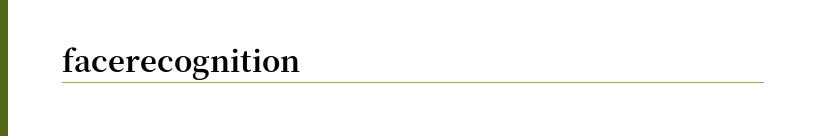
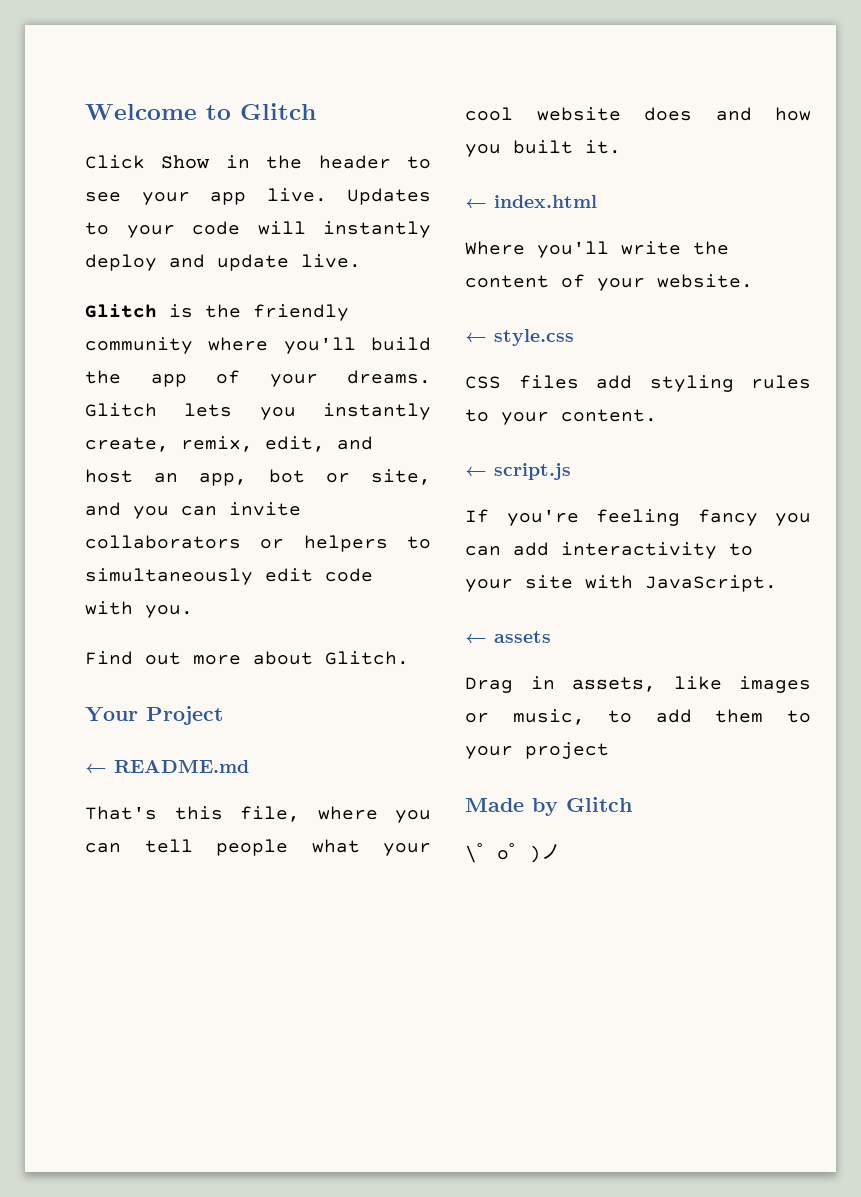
- facerecognition
+ Welcome to Glitch
+ Click Show in the header to see your app live. Updates to your code will instantly deploy and update live.
+ Glitch is the friendly community where you'll build the app of your dreams. Glitch lets you instantly create, remix, edit, and host an app, bot or site, and you can invite collaborators or helpers to simultaneously edit code with you.
+ Find out more about Glitch.
+ Your Project
+ ← README.md
+ That's this file, where you can tell people what your cool website does and how you built it.
+ ← index.html
+ Where you'll write the content of your website.
+ ← style.css
+ CSS files add styling rules to your content.
+ ← script.js
+ If you're feeling fancy you can add interactivity to your site with JavaScript.
+ ← assets
+ Drag in assets, like images or music, to add them to your project
+ Made by Glitch
+ \゜o゜)ノ

